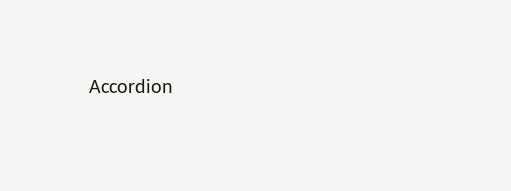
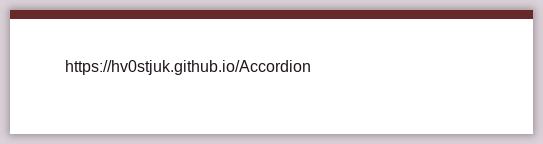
- Accordion
+ https://hv0stjuk.github.io/Accordion

